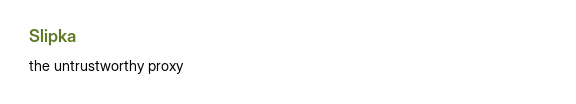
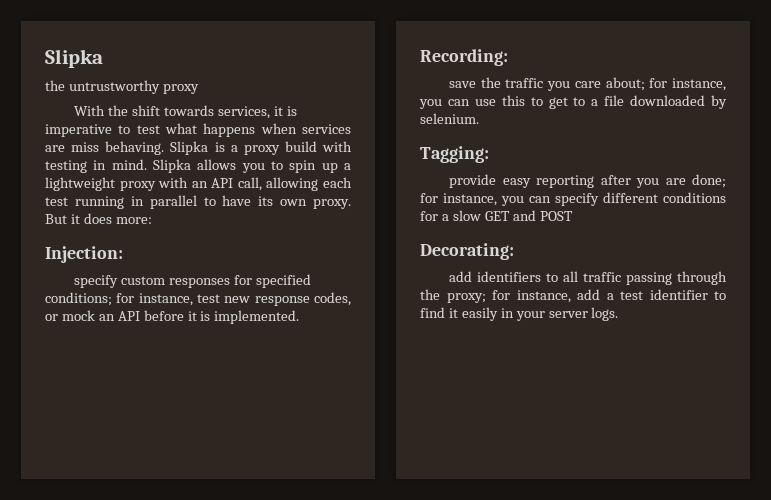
+ With the shift towards services, it is imperative to test what happens when services are miss behaving. Slipka is a proxy build with testing in mind. Slipka allows you to spin up a lightweight proxy with an API call, allowing each test running in parallel to have its own proxy. But it does more:
+ Injection:
+ specify custom responses for specified conditions; for instance, test new response codes, or mock an API before it is implemented.
+ Recording:
+ save the traffic you care about; for instance, you can use this to get to a file downloaded by selenium.
+ Tagging:
+ provide easy reporting after you are done; for instance, you can specify different conditions for a slow GET and POST
+ Decorating:
+ add identifiers to all traffic passing through the proxy; for instance, add a test identifier to find it easily in your server logs.

